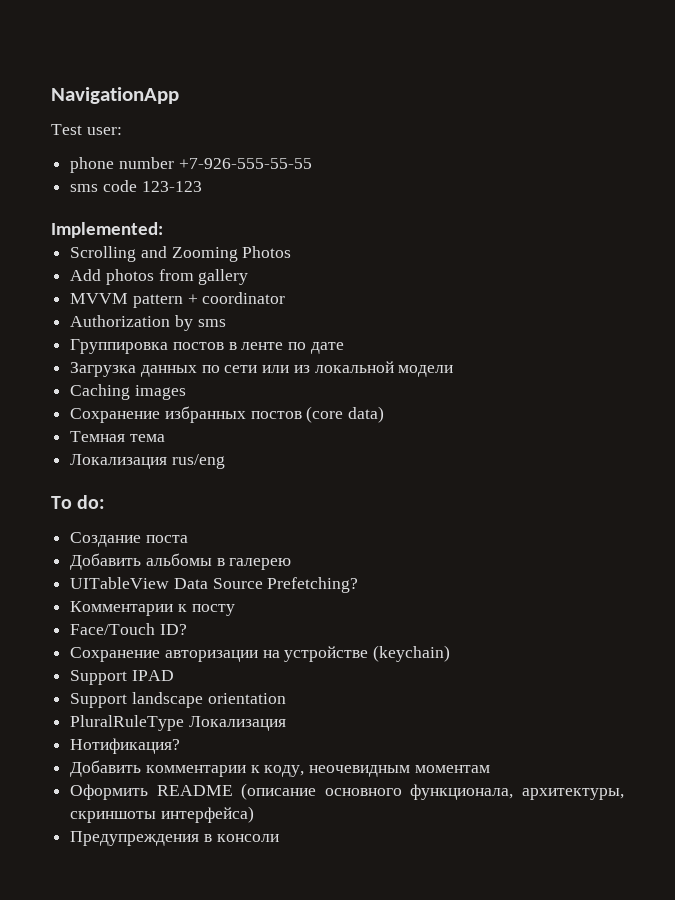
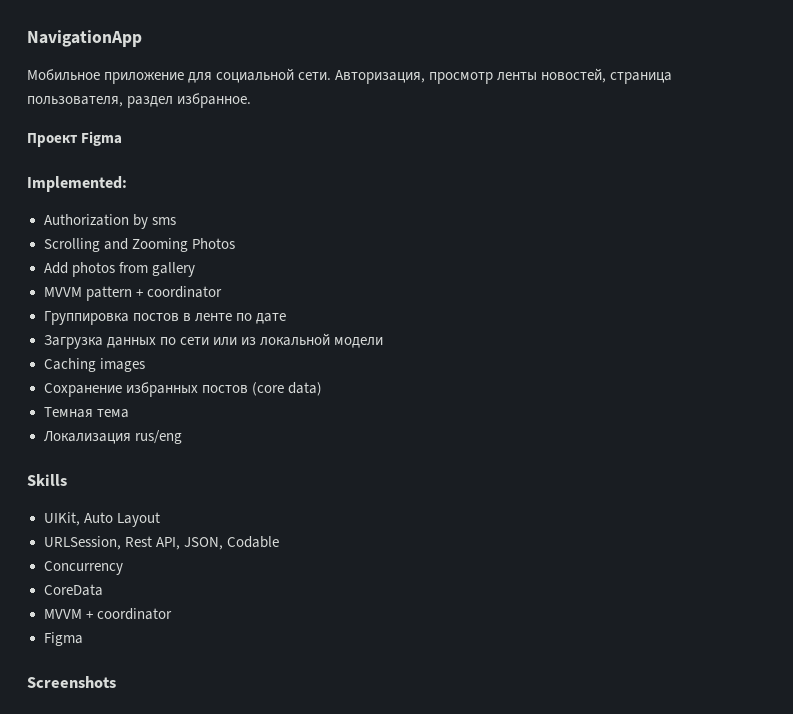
- Test user:
- phone number +7-926-555-55-55
- sms code 123-123
+ Мобильное приложение для социальной сети. Авторизация, просмотр ленты новостей, страница пользователя, раздел избранное.
+ Проект Figma
  Implemented:
+ Authorization by sms
- Authorization by sms
- To do:
- Создание поста
- Добавить альбомы в галерею
- UITableView Data Source Prefetching?
- Комментарии к посту
- Face/Touch ID?
- Cохранение авторизации на устройстве (keychain)
- Support IPAD
- Support landscape orientation
- PluralRuleType Локализация
- Нотификация?
- Добавить комментарии к коду, неочевидным моментам
- Оформить README (описание основного функционала, архитектуры, скриншоты интерфейса)
- Предупреждения в консоли
+ Skills
+ UIKit, Auto Layout
+ URLSession, Rest API, JSON, Codable
+ Concurrency
+ CoreData
+ MVVM + coordinator
+ Figma
+ Screenshots

